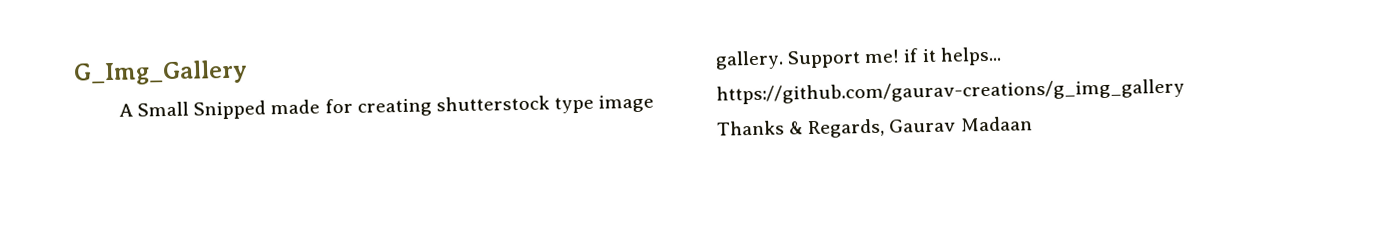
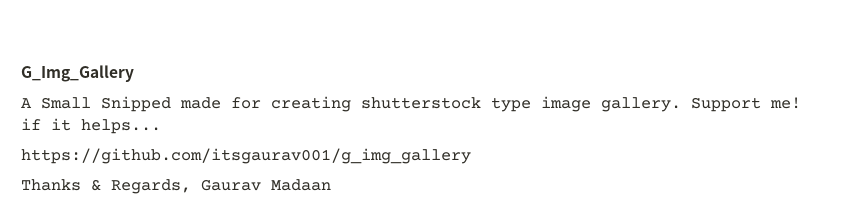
- https://github.com/gaurav-creations/g_img_gallery
+ https://github.com/itsgaurav001/g_img_gallery

